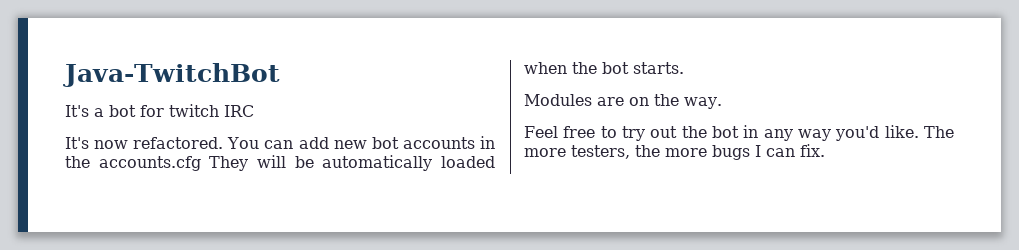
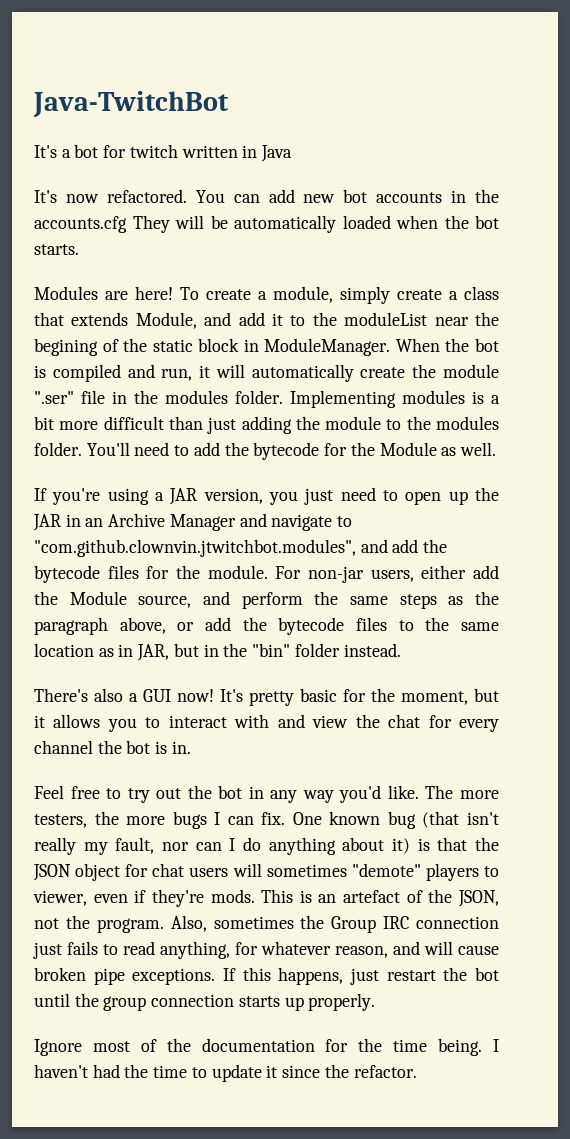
- It's a bot for twitch IRC
+ It's a bot for twitch written in Java
- Modules are on the way.
+ Modules are here! To create a module, simply create a class that extends Module, and add it to the moduleList near the begining of the static block in ModuleManager. When the bot is compiled and run, it will automatically create the module ".ser" file in the modules folder. Implementing modules is a bit more difficult than just adding the module to the modules folder. You'll need to add the bytecode for the Module as well.
+ If you're using a JAR version, you just need to open up the JAR in an Archive Manager and navigate to "com.github.clownvin.jtwitchbot.modules", and add the bytecode files for the module. For non-jar users, either add the Module source, and perform the same steps as the paragraph above, or add the bytecode files to the same location as in JAR, but in the "bin" folder instead.
+ There's also a GUI now! It's pretty basic for the moment, but it allows you to interact with and view the chat for every channel the bot is in.
+ One known bug (that isn't really my fault, nor can I do anything about it) is that the JSON object for chat users will sometimes "demote" players to viewer, even if they're mods. This is an artefact of the JSON, not the program. Also, sometimes the Group IRC connection just fails to read anything, for whatever reason, and will cause broken pipe exceptions. If this happens, just restart the bot until the group connection starts up properly.
+ Ignore most of the documentation for the time being. I haven't had the time to update it since the refactor.

